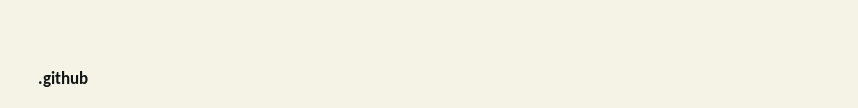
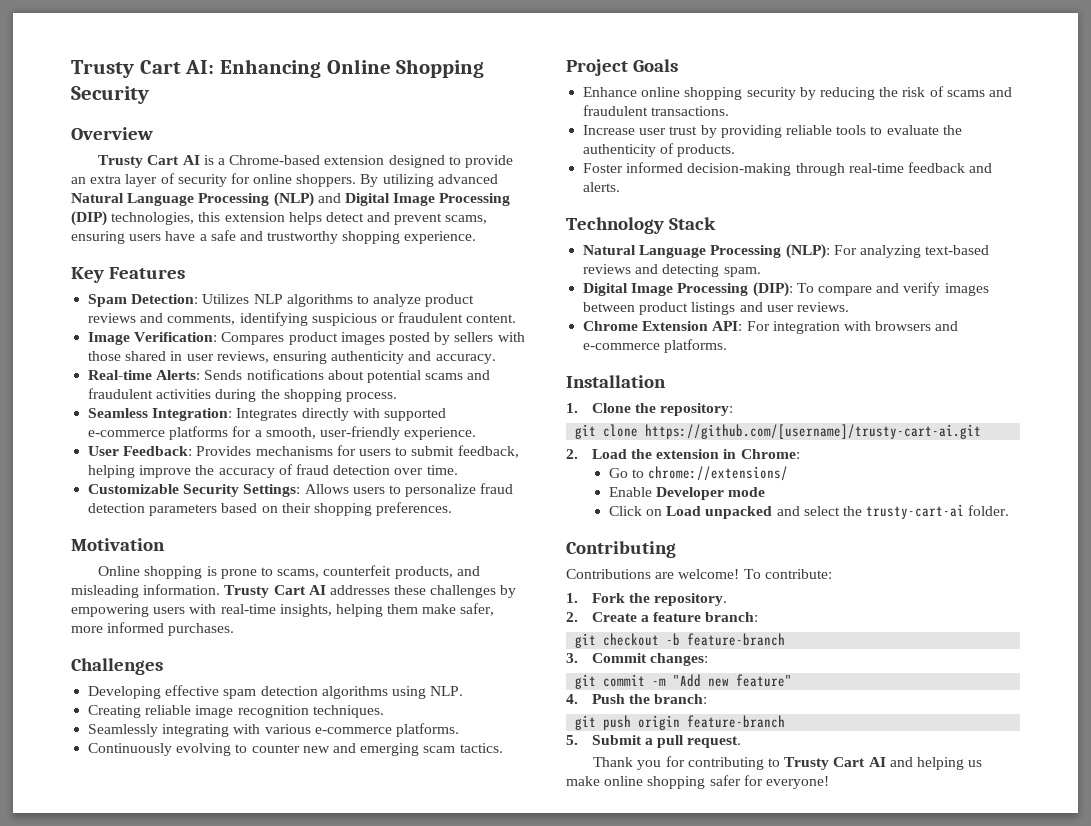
- .github
+ Trusty Cart AI: Enhancing Online Shopping Security
+ Overview
+ Trusty Cart AI is a Chrome-based extension designed to provide an extra layer of security for online shoppers. By utilizing advanced Natural Language Processing (NLP) and Digital Image Processing (DIP) technologies, this extension helps detect and prevent scams, ensuring users have a safe and trustworthy shopping experience.
+ Key Features
+ Spam Detection: Utilizes NLP algorithms to analyze product reviews and comments, identifying suspicious or fraudulent content.
+ Image Verification: Compares product images posted by sellers with those shared in user reviews, ensuring authenticity and accuracy.
+ Real-time Alerts: Sends notifications about potential scams and fraudulent activities during the shopping process.
+ Seamless Integration: Integrates directly with supported e-commerce platforms for a smooth, user-friendly experience.
+ User Feedback: Provides mechanisms for users to submit feedback, helping improve the accuracy of fraud detection over time.
+ Customizable Security Settings: Allows users to personalize fraud detection parameters based on their shopping preferences.
+ Motivation
+ Online shopping is prone to scams, counterfeit products, and misleading information. Trusty Cart AI addresses these challenges by empowering users with real-time insights, helping them make safer, more informed purchases.
+ Challenges
+ Developing effective spam detection algorithms using NLP.
+ Creating reliable image recognition techniques.
+ Seamlessly integrating with various e-commerce platforms.
+ Continuously evolving to counter new and emerging scam tactics.
+ Project Goals
+ Enhance online shopping security by reducing the risk of scams and fraudulent transactions.
+ Increase user trust by providing reliable tools to evaluate the authenticity of products.
+ Foster informed decision-making through real-time feedback and alerts.
+ Technology Stack
+ Natural Language Processing (NLP): For analyzing text-based reviews and detecting spam.
+ Digital Image Processing (DIP): To compare and verify images between product listings and user reviews.
+ Chrome Extension API: For integration with browsers and e-commerce platforms.
+ Installation
+ 1. Clone the repository:
+ git clone https://github.com/[username]/trusty-cart-ai.git
+ 2. Load the extension in Chrome:
+ Go to chrome://extensions/
+ Enable Developer mode
+ Click on Load unpacked and select the trusty-cart-ai folder.
+ Contributing
+ Contributions are welcome! To contribute:
+ 1. Fork the repository.
+ 2. Create a feature branch:
+ git checkout -b feature-branch
+ 3. Commit changes:
+ git commit -m "Add new feature"
+ 4. Push the branch:
+ git push origin feature-branch
+ 5. Submit a pull request.
+ Thank you for contributing to Trusty Cart AI and helping us make online shopping safer for everyone!

